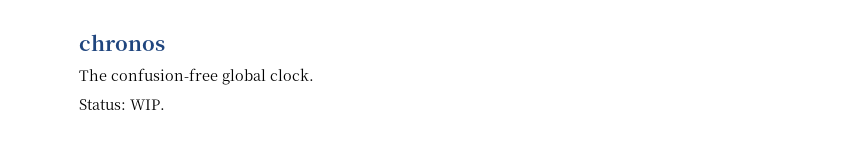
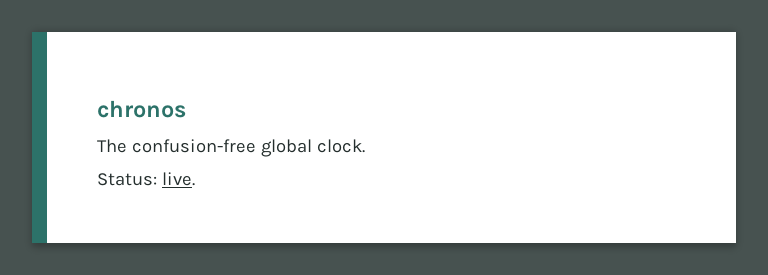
- Status: WIP.
+ Status: live.

